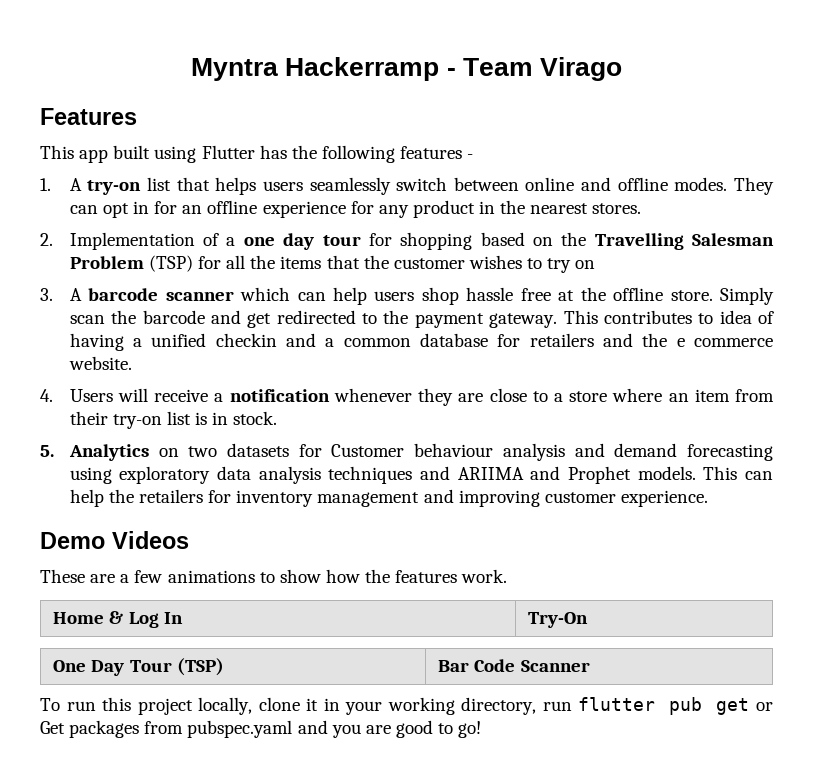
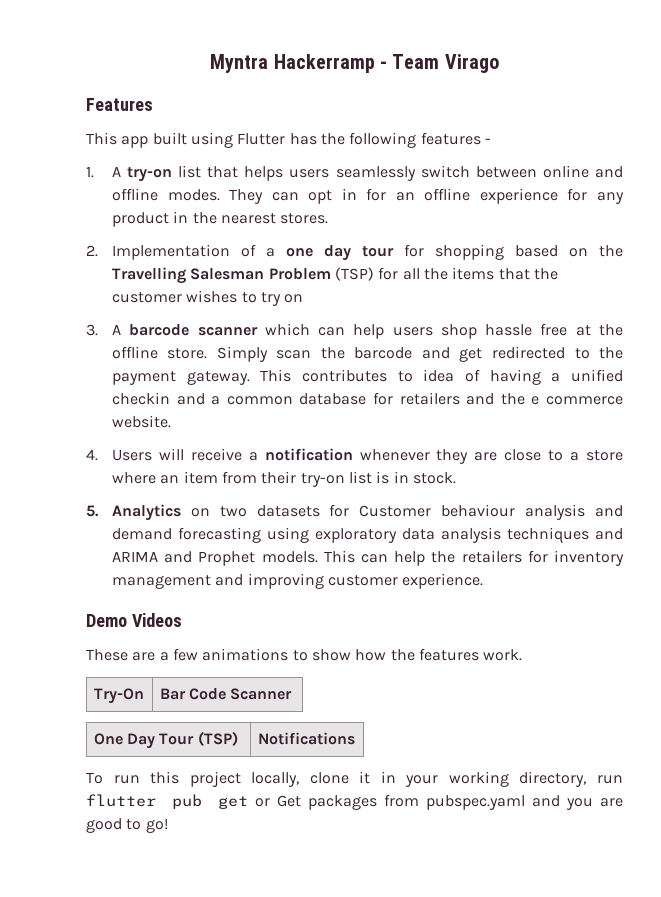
- 5. Analytics on two datasets for Customer behaviour analysis and demand forecasting using exploratory data analysis techniques and ARIIMA and Prophet models.
+ 5. Analytics on two datasets for Customer behaviour analysis and demand forecasting using exploratory data analysis techniques and ARIMA and Prophet models.
- Home & Log In | Try-On
+ Try-On | Bar Code Scanner
- One Day Tour (TSP) | Bar Code Scanner
+ One Day Tour (TSP) | Notifications

